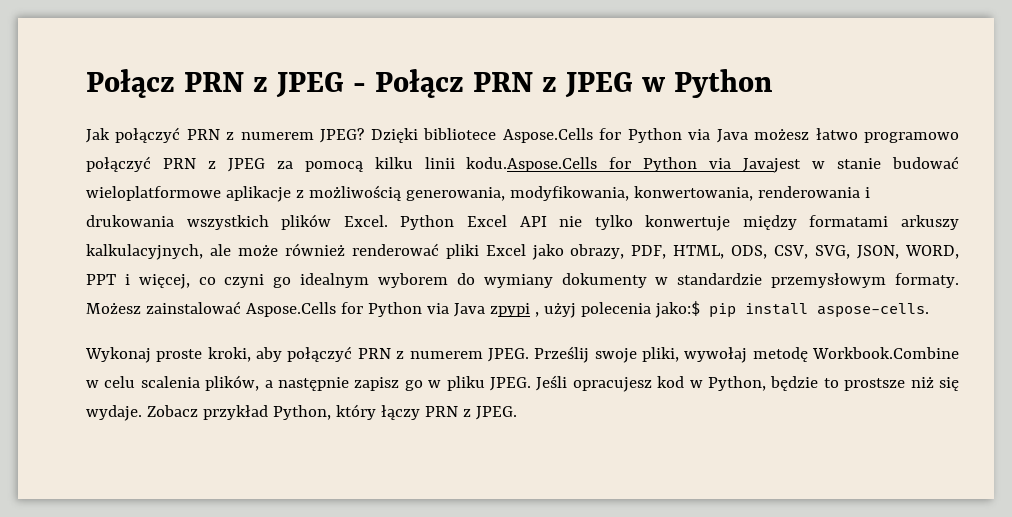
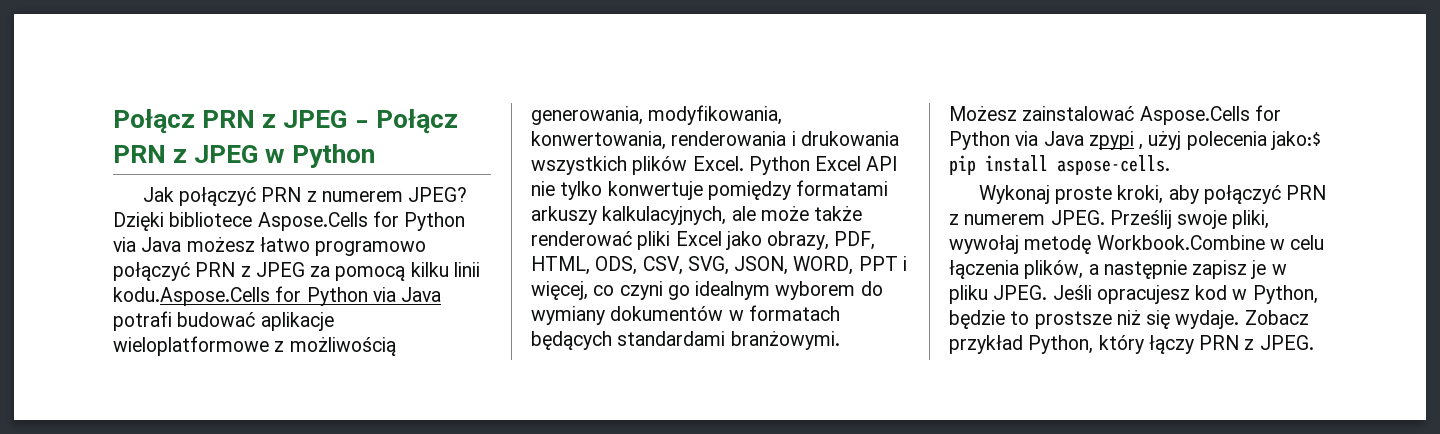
- Dzięki bibliotece Aspose.Cells for Python via Java możesz łatwo programowo połączyć PRN z JPEG za pomocą kilku linii kodu.Aspose.Cells for Python via Javajest w stanie budować wieloplatformowe aplikacje z możliwością generowania, modyfikowania, konwertowania, renderowania i drukowania wszystkich plików Excel.
+ Dzięki bibliotece Aspose.Cells for Python via Java możesz łatwo programowo połączyć PRN z JPEG za pomocą kilku linii kodu.Aspose.Cells for Python via Java potrafi budować aplikacje wieloplatformowe z możliwością generowania, modyfikowania, konwertowania, renderowania i drukowania wszystkich plików Excel.
- Python Excel API nie tylko konwertuje między formatami arkuszy kalkulacyjnych, ale może również renderować pliki Excel jako obrazy, PDF, HTML, ODS, CSV, SVG, JSON, WORD, PPT i więcej, co czyni go idealnym wyborem do wymiany dokumenty w standardzie przemysłowym formaty.
+ Python Excel API nie tylko konwertuje pomiędzy formatami arkuszy kalkulacyjnych, ale może także renderować pliki Excel jako obrazy, PDF, HTML, ODS, CSV, SVG, JSON, WORD, PPT i więcej, co czyni go idealnym wyborem do wymiany dokumentów w formatach będących standardami branżowymi.
- Prześlij swoje pliki, wywołaj metodę Workbook.Combine w celu scalenia plików, a następnie zapisz go w pliku JPEG.
+ Prześlij swoje pliki, wywołaj metodę Workbook.Combine w celu łączenia plików, a następnie zapisz je w pliku JPEG.

